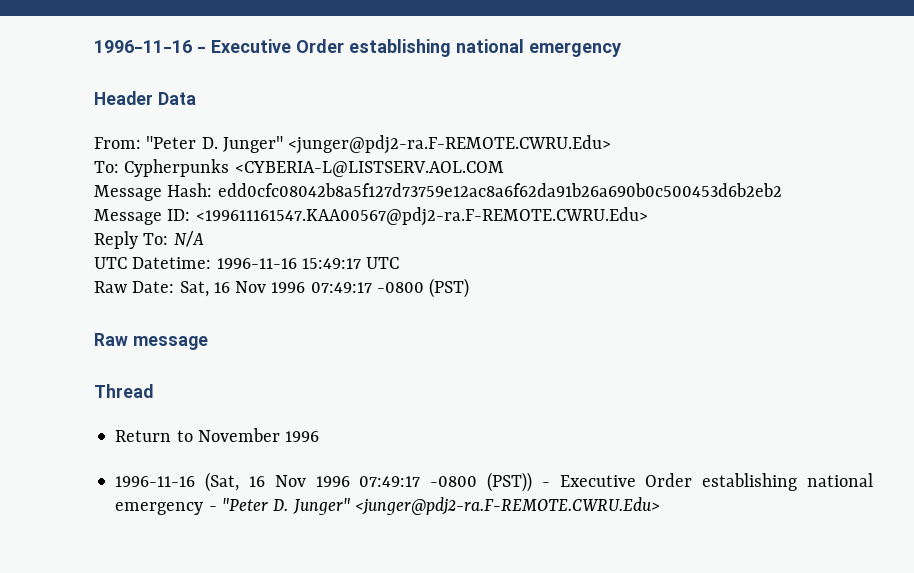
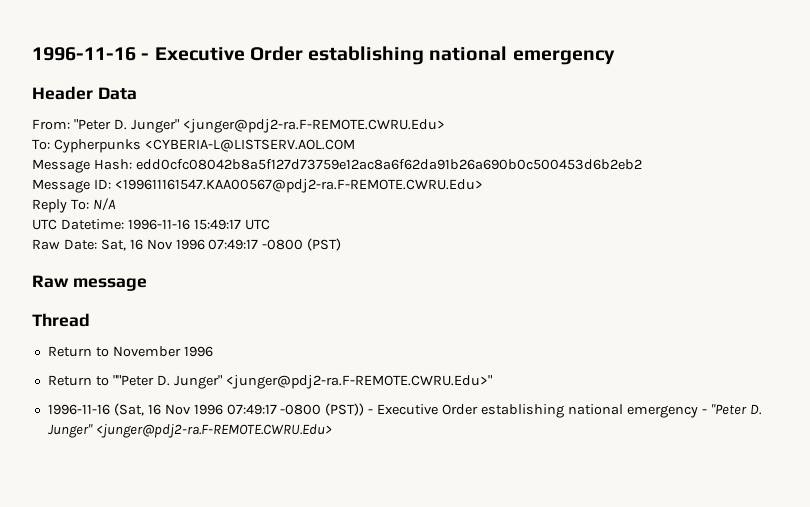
+ Return to ""Peter D. Junger" <junger@pdj2-ra.F-REMOTE.CWRU.Edu>"

